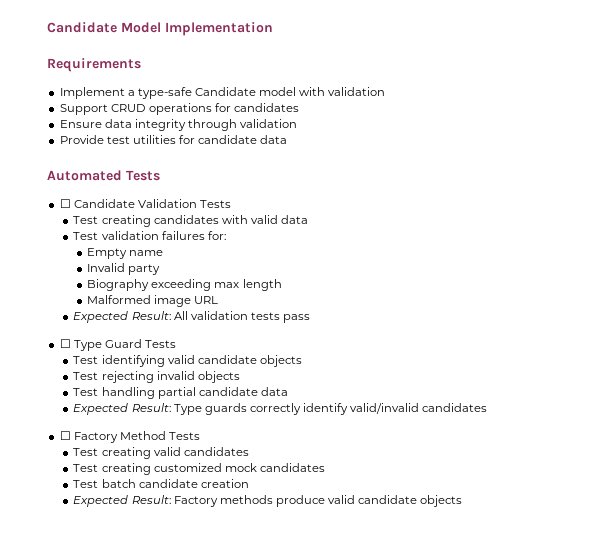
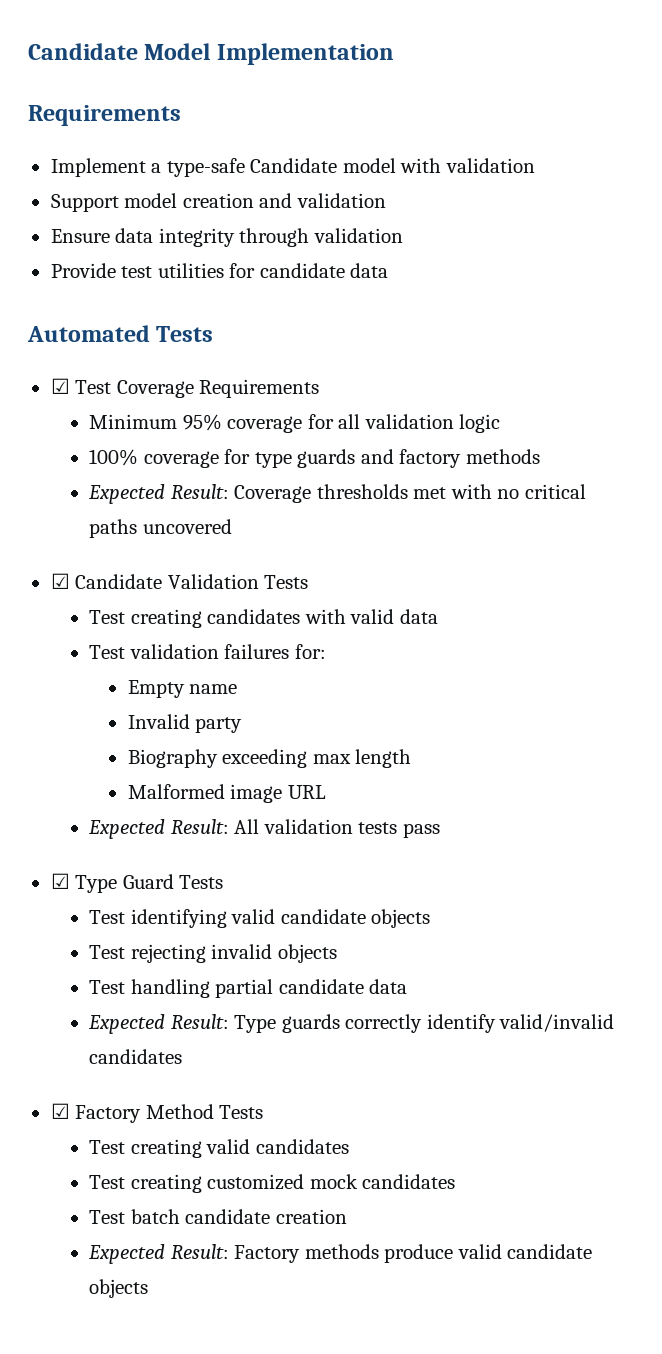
- Support CRUD operations for candidates
+ Support model creation and validation
- ☐ Candidate Validation Tests
+ ☑ Test Coverage Requirements
+ Minimum 95% coverage for all validation logic
+ 100% coverage for type guards and factory methods
+ Expected Result: Coverage thresholds met with no critical paths uncovered
+ ☑ Candidate Validation Tests
- ☐ Type Guard Tests
+ ☑ Type Guard Tests
- ☐ Factory Method Tests
+ ☑ Factory Method Tests

